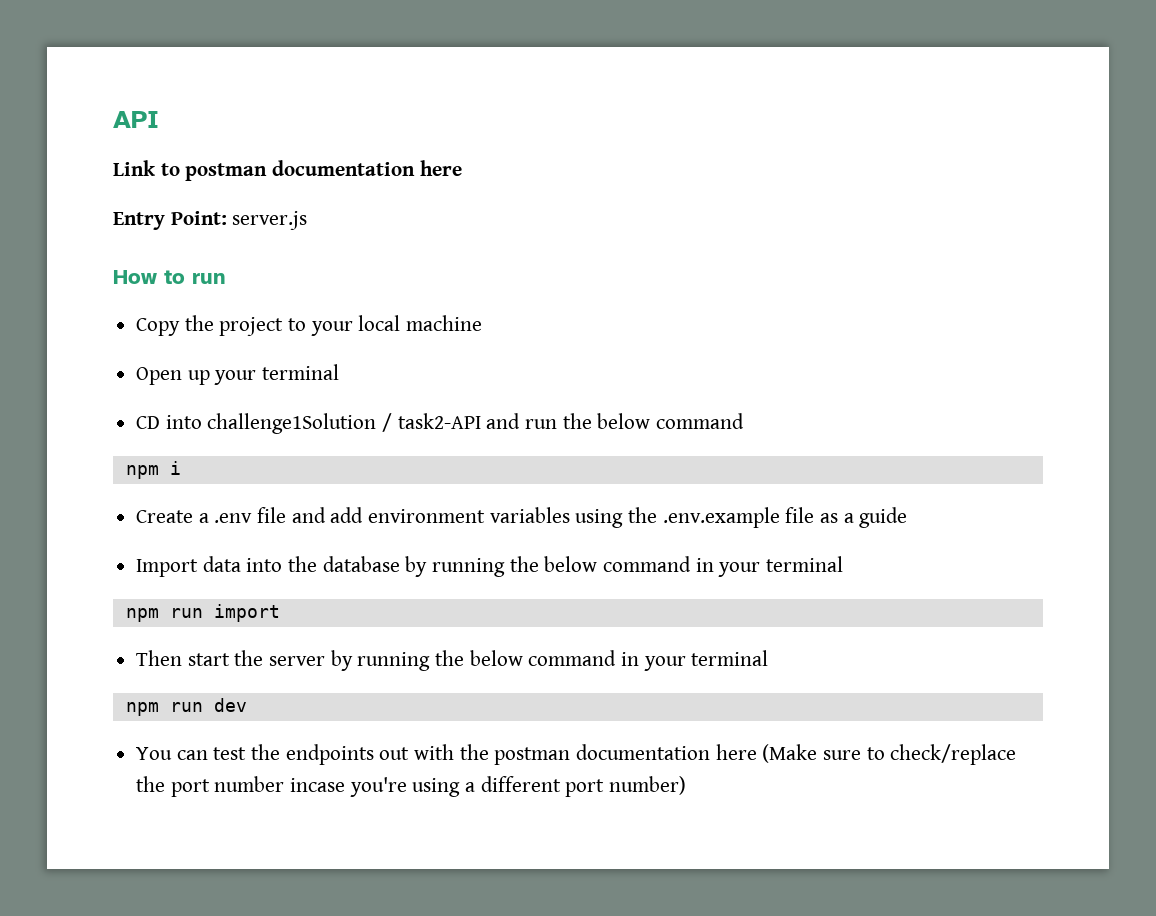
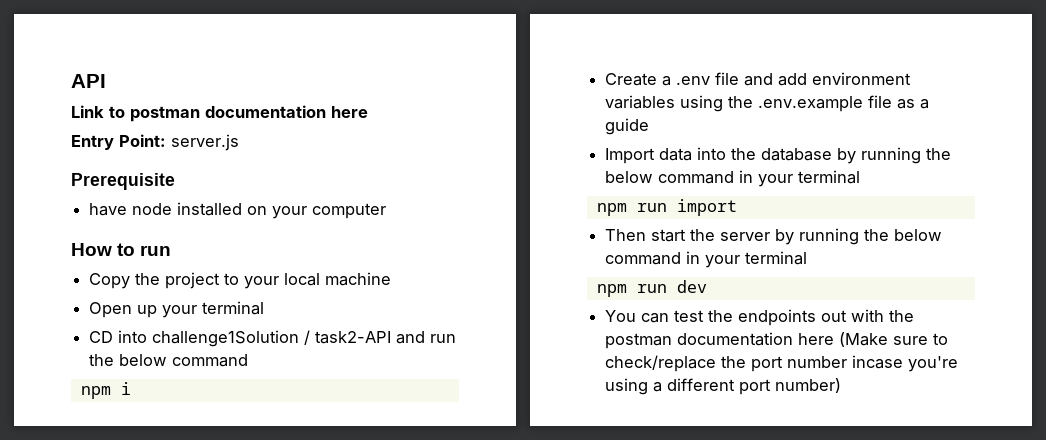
+ Prerequisite
+ have node installed on your computer

